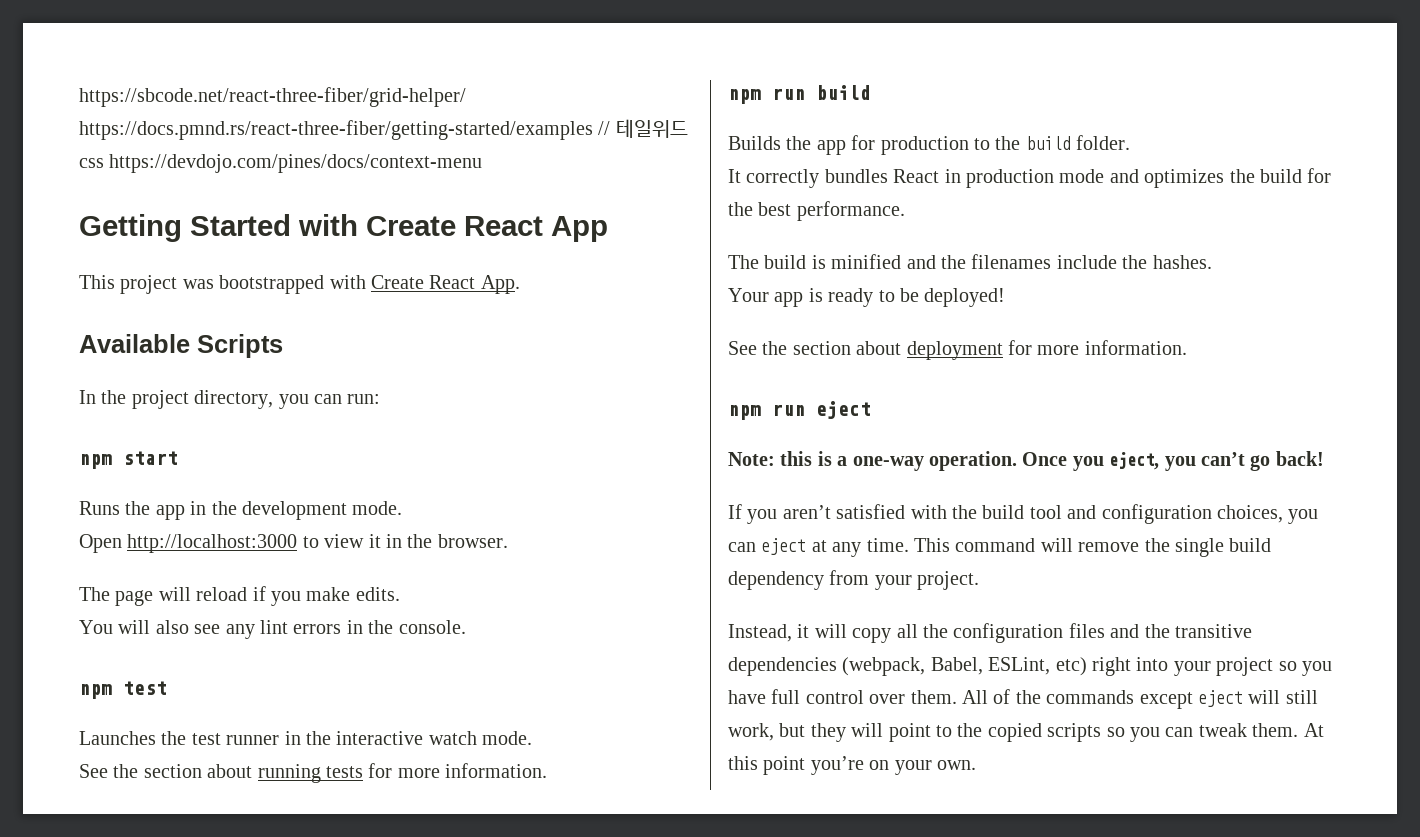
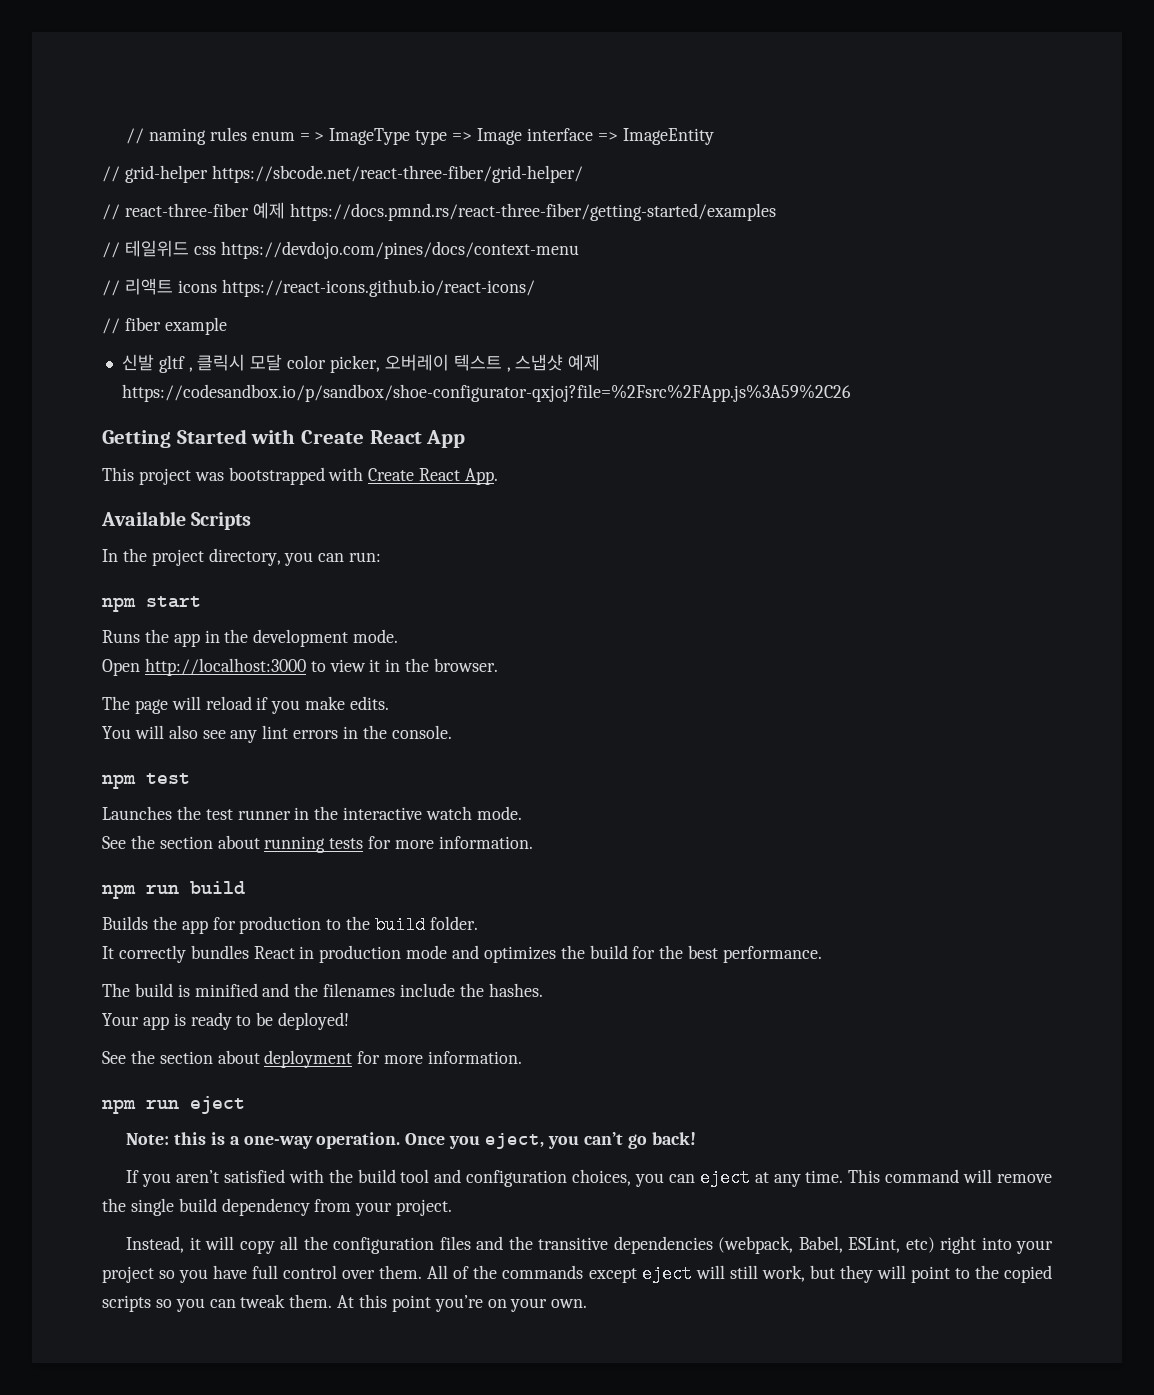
- https://sbcode.net/react-three-fiber/grid-helper/ https://docs.pmnd.rs/react-three-fiber/getting-started/examples // 테일위드 css https://devdojo.com/pines/docs/context-menu
+ // naming rules enum = > ImageType type => Image interface => ImageEntity
+ // grid-helper https://sbcode.net/react-three-fiber/grid-helper/
+ // react-three-fiber 예제 https://docs.pmnd.rs/react-three-fiber/getting-started/examples
+ // 테일위드 css https://devdojo.com/pines/docs/context-menu
+ // 리액트 icons https://react-icons.github.io/react-icons/
+ // fiber example
+ 신발 gltf , 클릭시 모달 color picker, 오버레이 텍스트 , 스냅샷 예제 https://codesandbox.io/p/sandbox/shoe-configurator-qxjoj?file=%2Fsrc%2FApp.js%3A59%2C26

